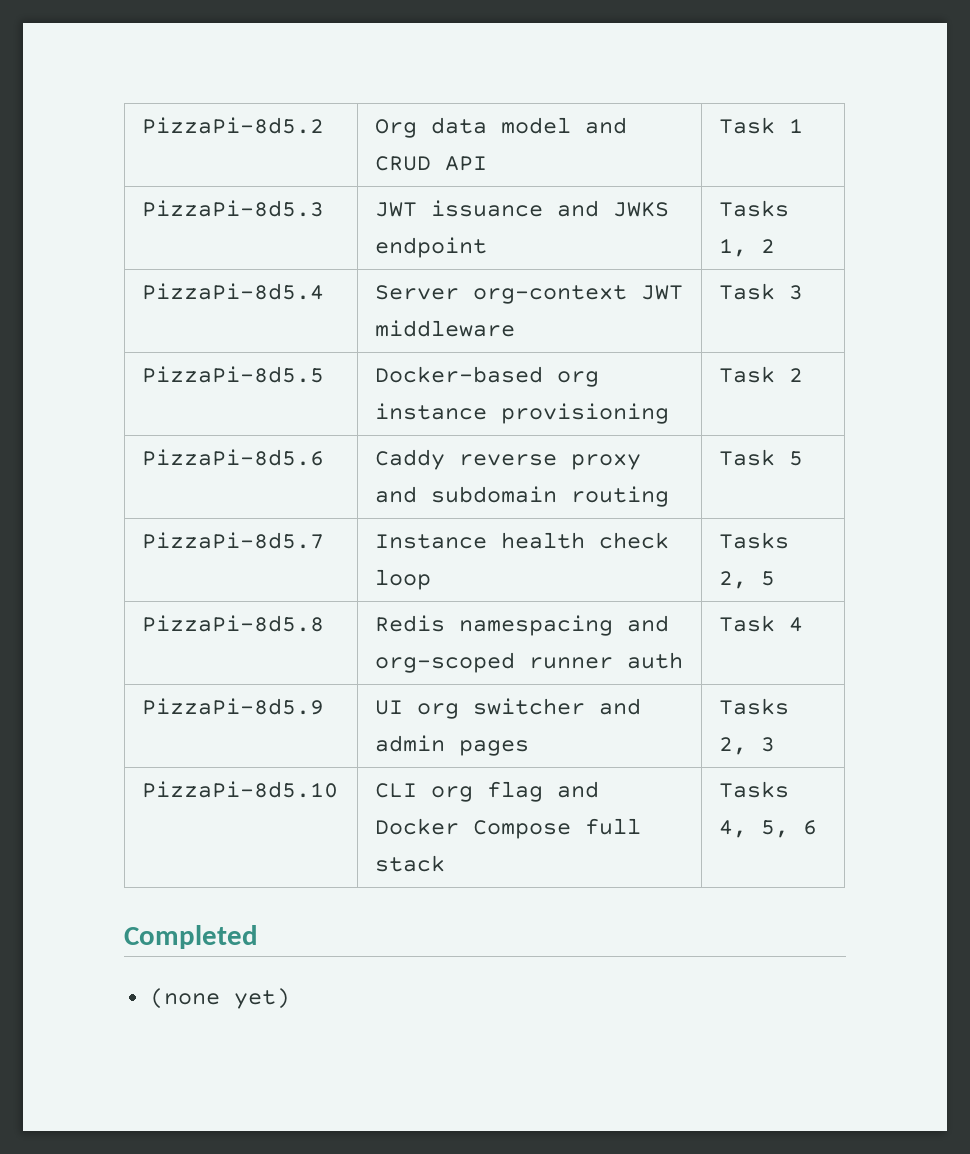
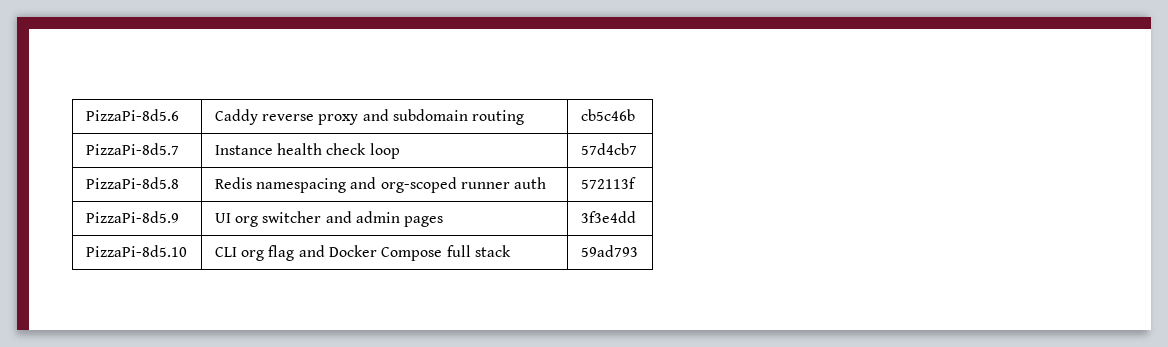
- PizzaPi-8d5.2 | Org data model and CRUD API | Task 1
- PizzaPi-8d5.3 | JWT issuance and JWKS endpoint | Tasks 1, 2
- PizzaPi-8d5.4 | Server org-context JWT middleware | Task 3
- PizzaPi-8d5.5 | Docker-based org instance provisioning | Task 2
- PizzaPi-8d5.6 | Caddy reverse proxy and subdomain routing | Task 5
+ PizzaPi-8d5.6 | Caddy reverse proxy and subdomain routing | cb5c46b
- PizzaPi-8d5.7 | Instance health check loop | Tasks 2, 5
+ PizzaPi-8d5.7 | Instance health check loop | 57d4cb7
- PizzaPi-8d5.8 | Redis namespacing and org-scoped runner auth | Task 4
+ PizzaPi-8d5.8 | Redis namespacing and org-scoped runner auth | 572113f
- PizzaPi-8d5.9 | UI org switcher and admin pages | Tasks 2, 3
+ PizzaPi-8d5.9 | UI org switcher and admin pages | 3f3e4dd
- PizzaPi-8d5.10 | CLI org flag and Docker Compose full stack | Tasks 4, 5, 6
- Completed
- (none yet)
+ PizzaPi-8d5.10 | CLI org flag and Docker Compose full stack | 59ad793

